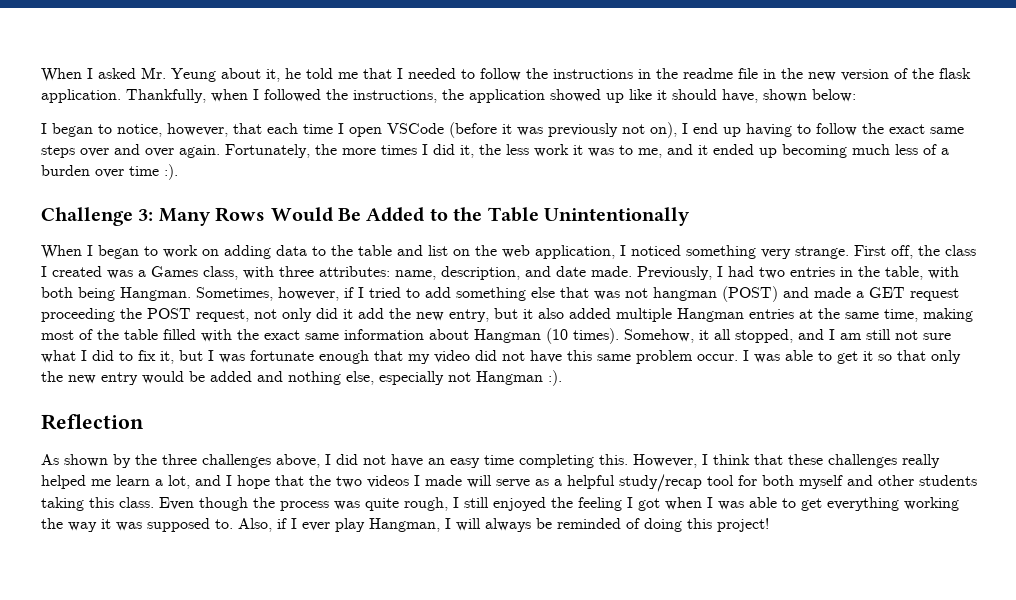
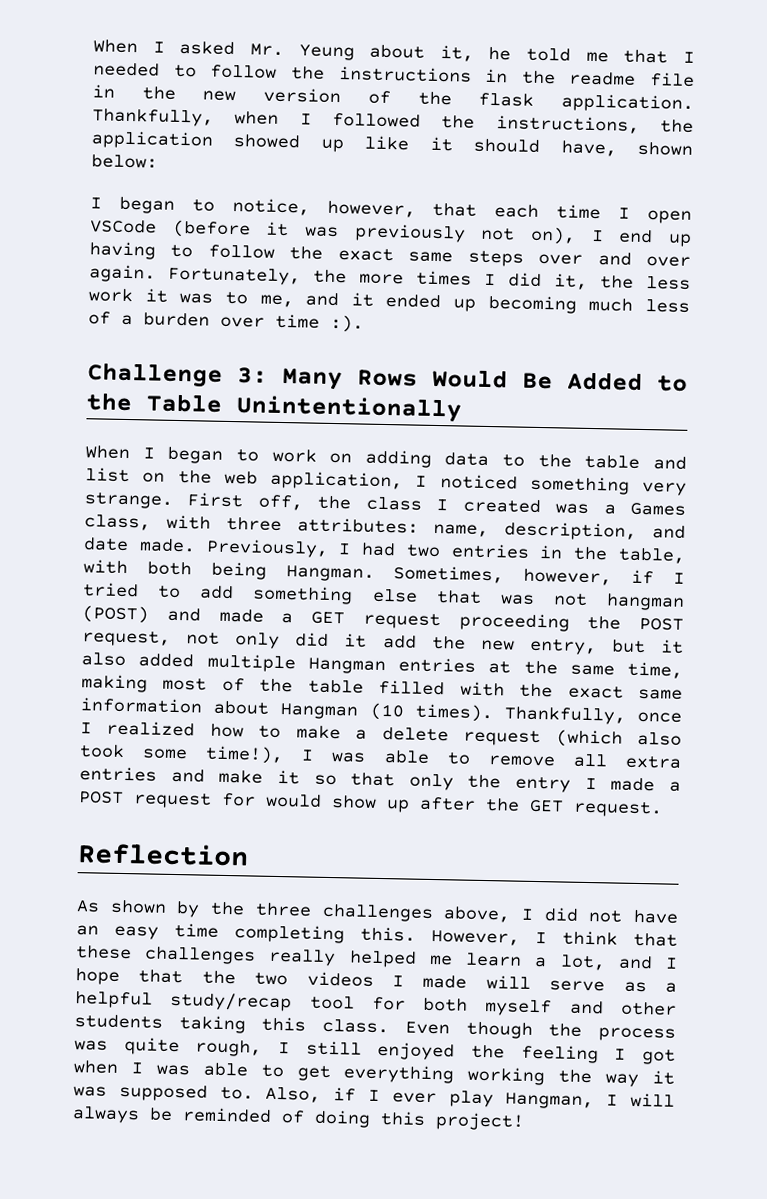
- Somehow, it all stopped, and I am still not sure what I did to fix it, but I was fortunate enough that my video did not have this same problem occur. I was able to get it so that only the new entry would be added and nothing else, especially not Hangman :).
+ Thankfully, once I realized how to make a delete request (which also took some time!), I was able to remove all extra entries and make it so that only the entry I made a POST request for would show up after the GET request.

